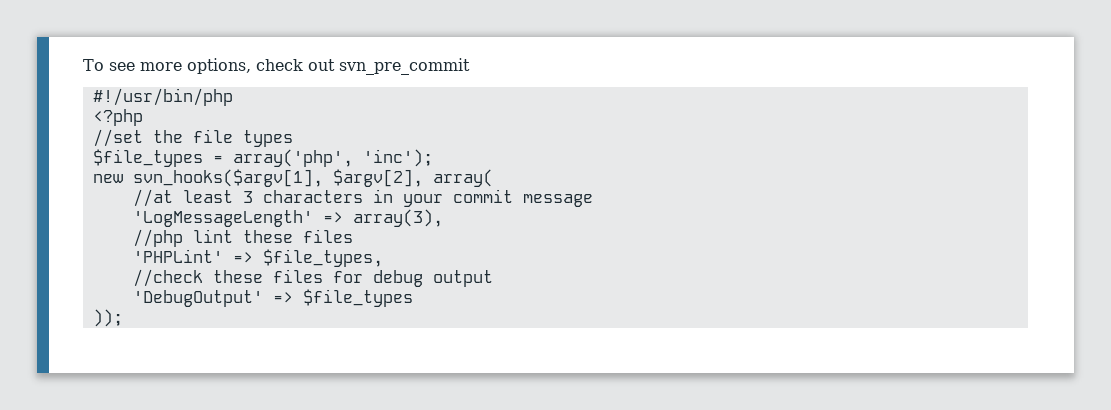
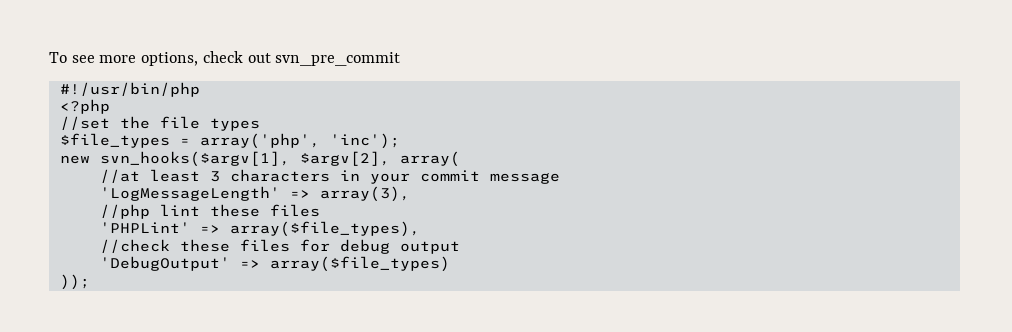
- 'PHPLint' => $file_types,
+ 'PHPLint' => array($file_types),
- 'DebugOutput' => $file_types
+ 'DebugOutput' => array($file_types)

